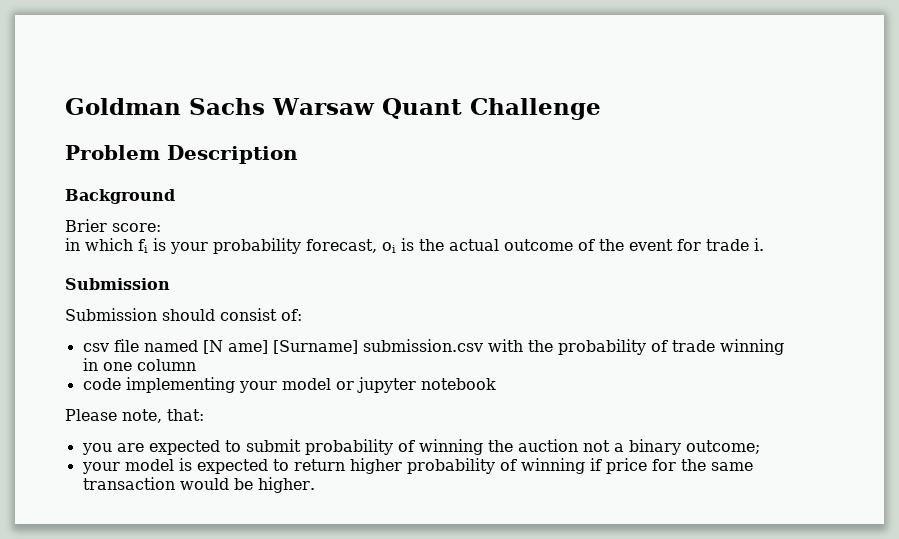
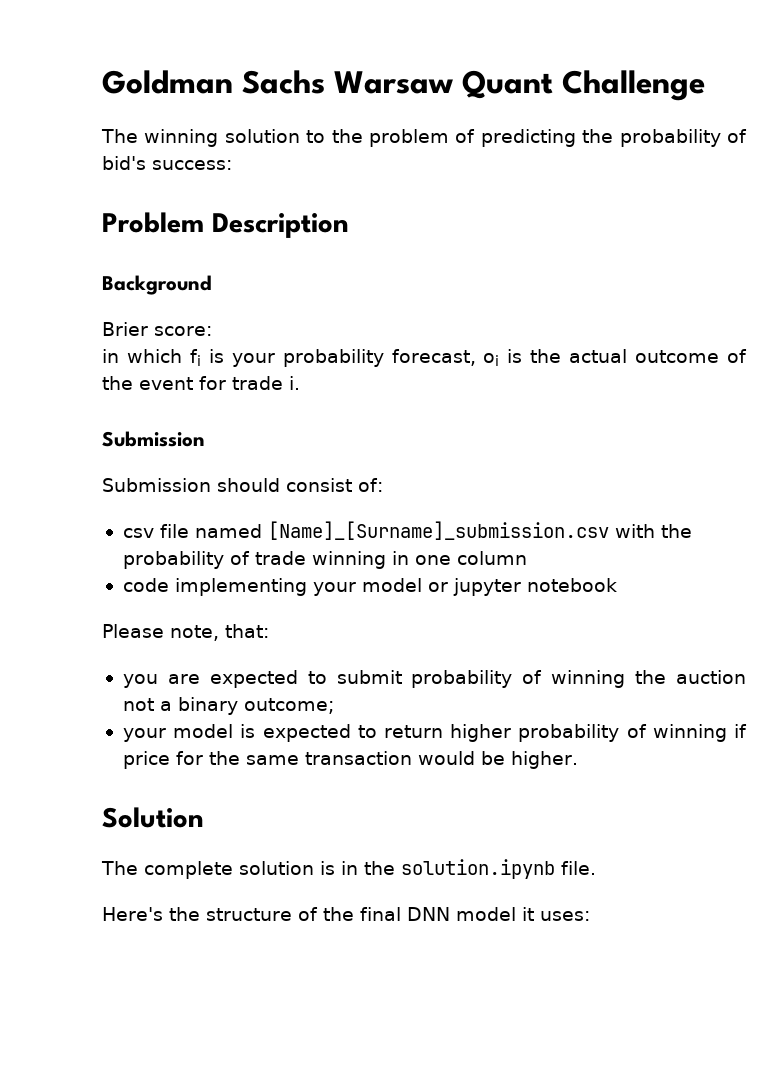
+ The winning solution to the problem of predicting the probability of bid's success:
- csv file named [N ame] [Surname] submission.csv with the probability of trade winning in one column
+ csv file named [Name]_[Surname]_submission.csv with the probability of trade winning in one column
+ Solution
+ The complete solution is in the solution.ipynb file.
+ Here's the structure of the final DNN model it uses:

